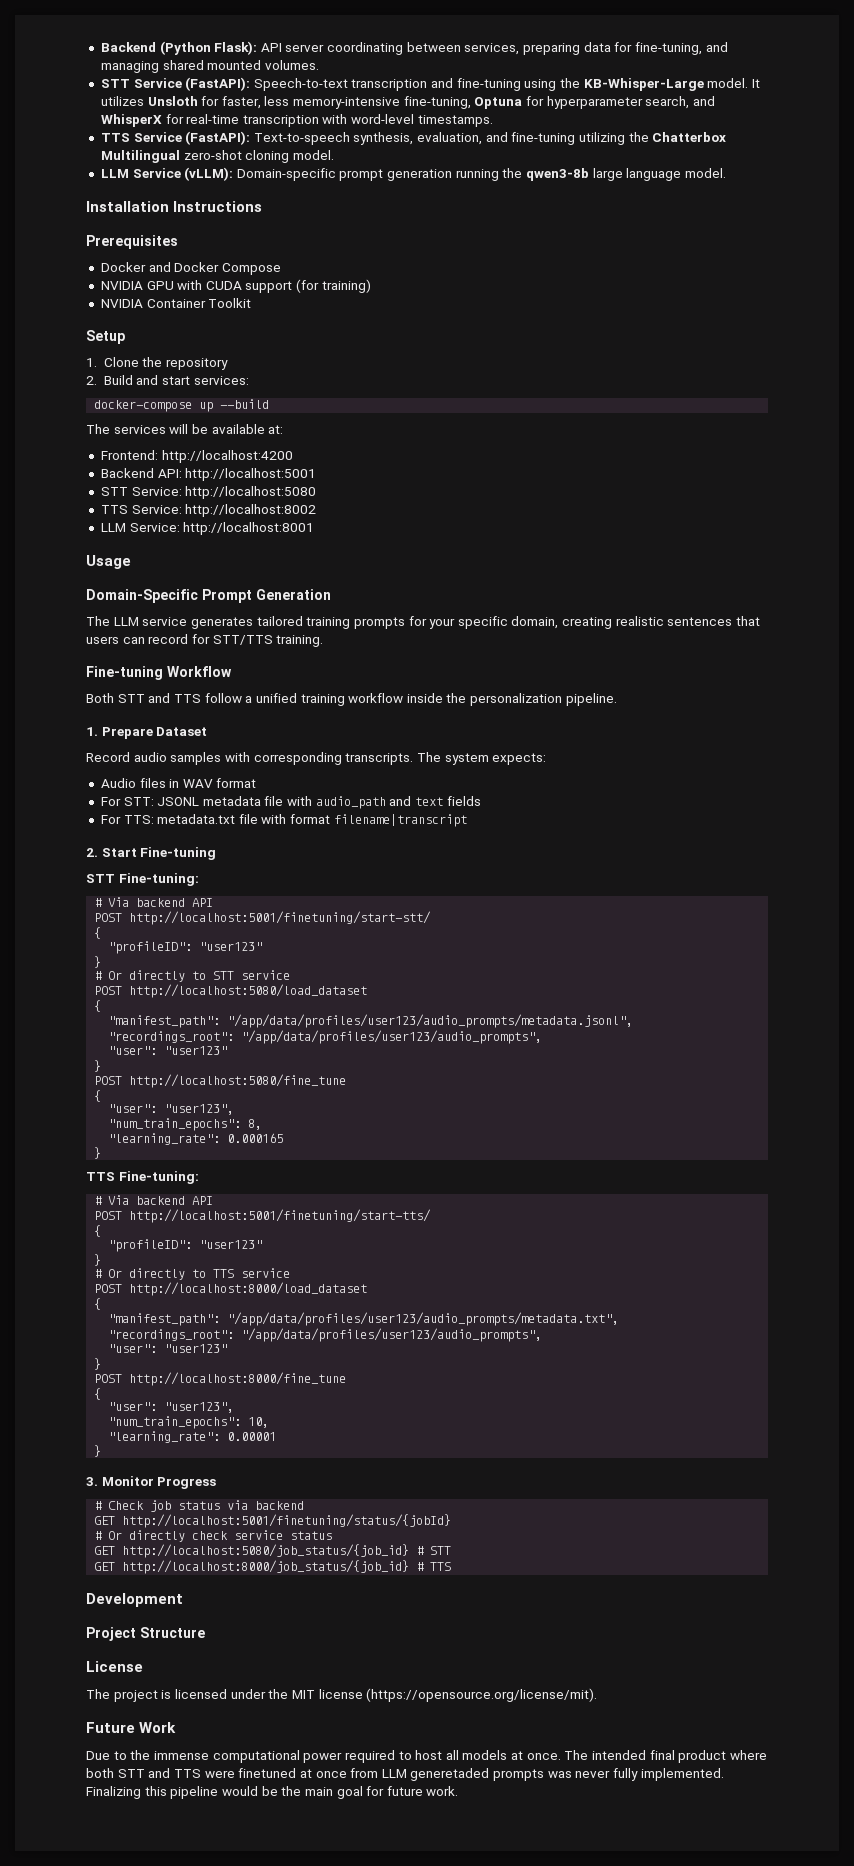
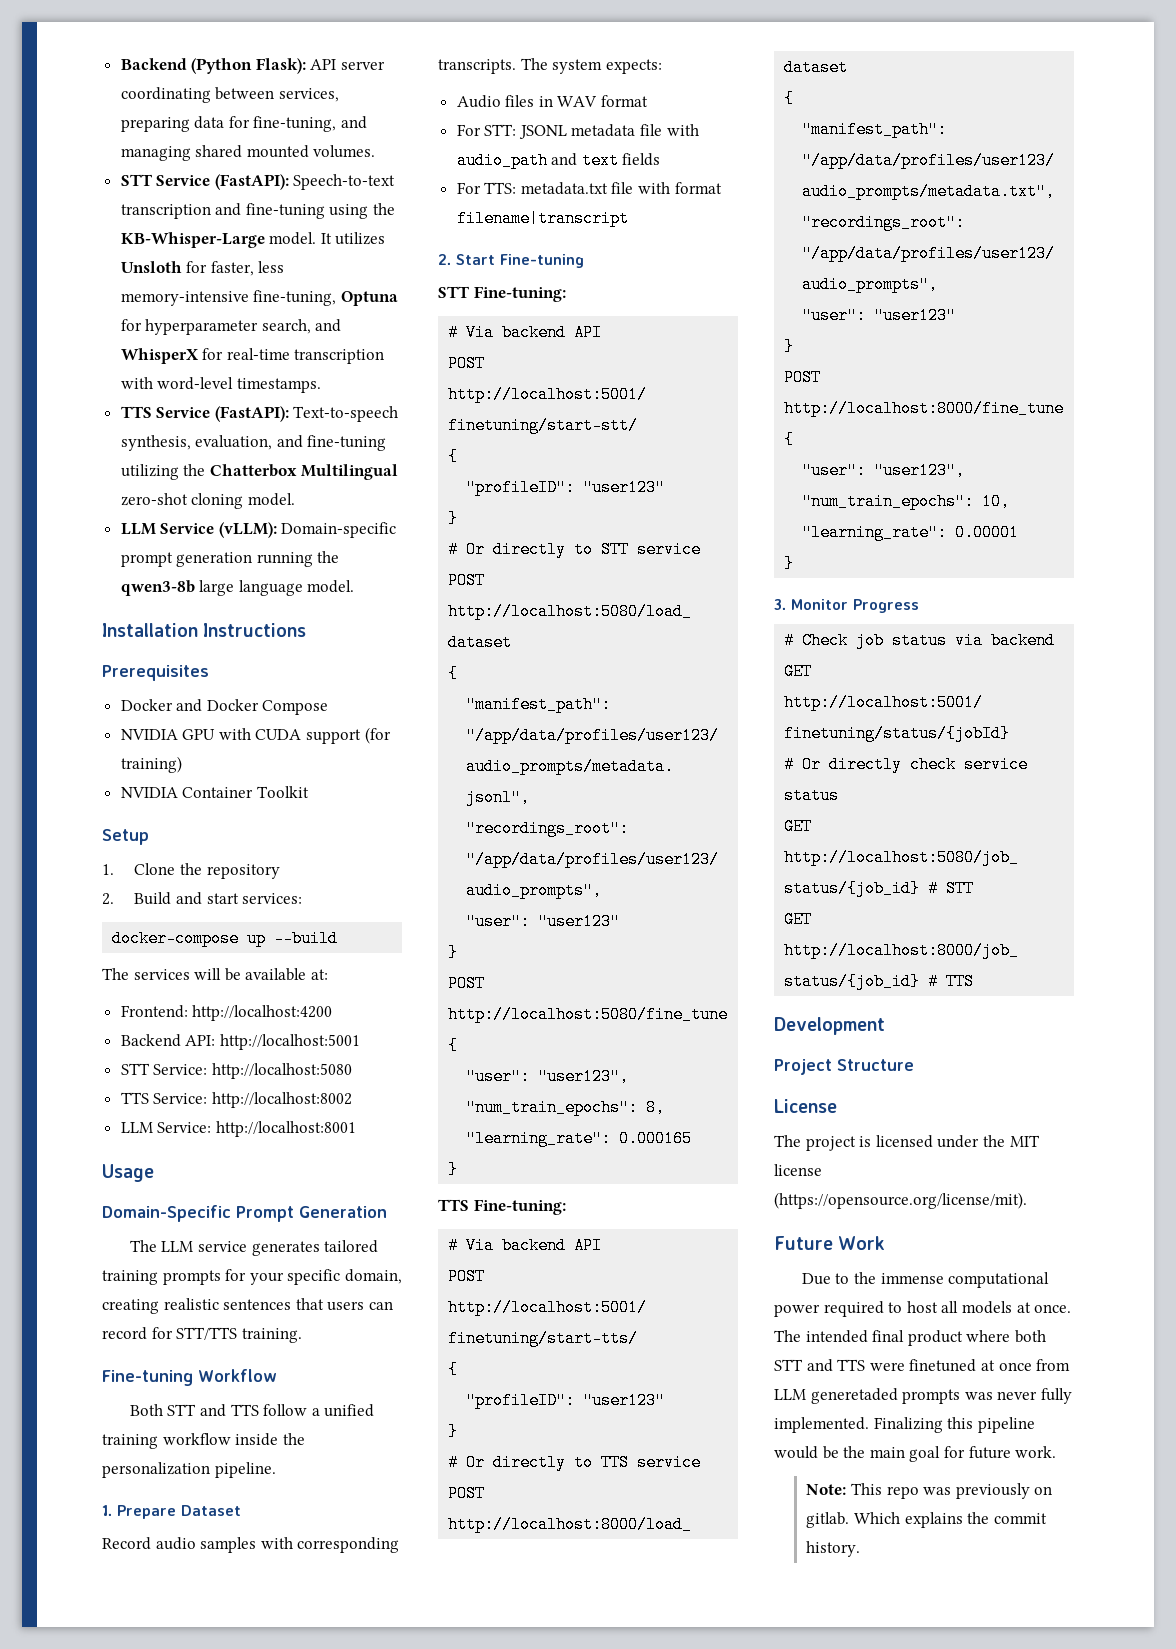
+ Note: This repo was previously on gitlab. Which explains the commit history.

